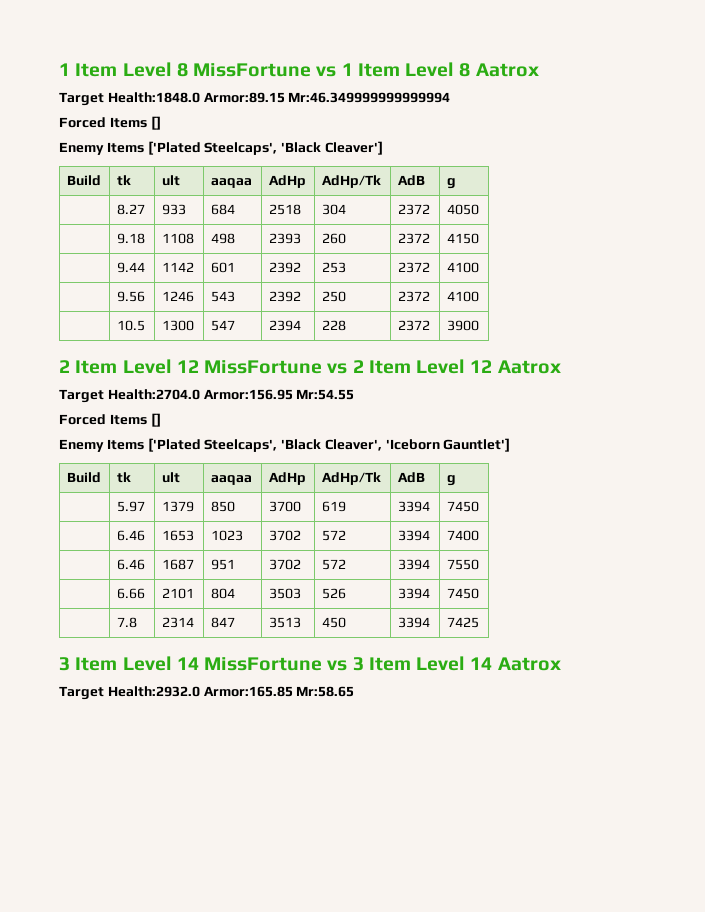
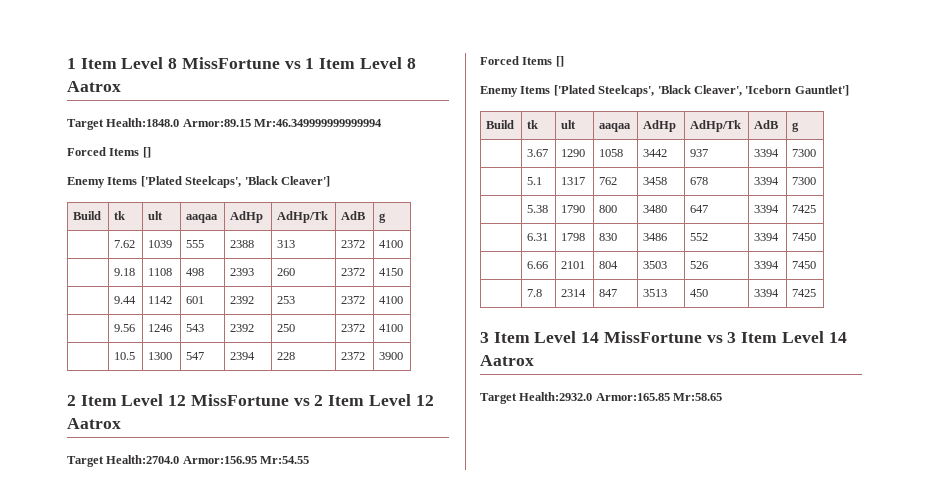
- | 8.27 | 933 | 684 | 2518 | 304 | 2372 | 4050
+ | 7.62 | 1039 | 555 | 2388 | 313 | 2372 | 4100
- | 5.97 | 1379 | 850 | 3700 | 619 | 3394 | 7450
- | 6.46 | 1653 | 1023 | 3702 | 572 | 3394 | 7400
- | 6.46 | 1687 | 951 | 3702 | 572 | 3394 | 7550
+ | 3.67 | 1290 | 1058 | 3442 | 937 | 3394 | 7300
+ | 5.1 | 1317 | 762 | 3458 | 678 | 3394 | 7300
+ | 5.38 | 1790 | 800 | 3480 | 647 | 3394 | 7425
+ | 6.31 | 1798 | 830 | 3486 | 552 | 3394 | 7450

